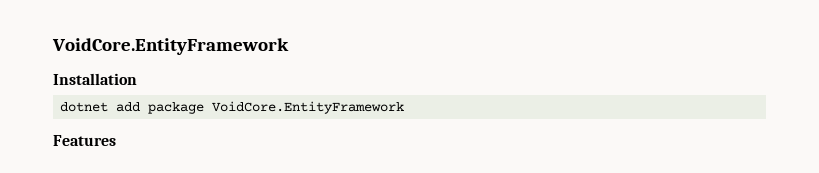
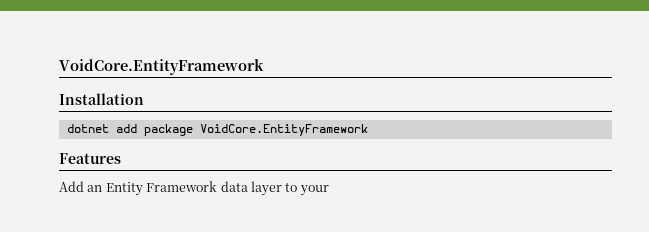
+ Add an Entity Framework data layer to your

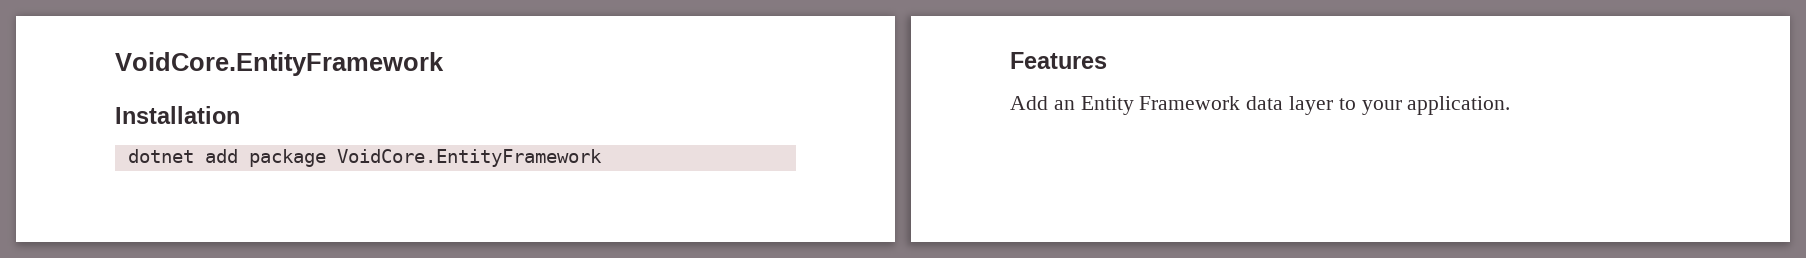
- Add an Entity Framework data layer to your
+ Add an Entity Framework data layer to your application.

